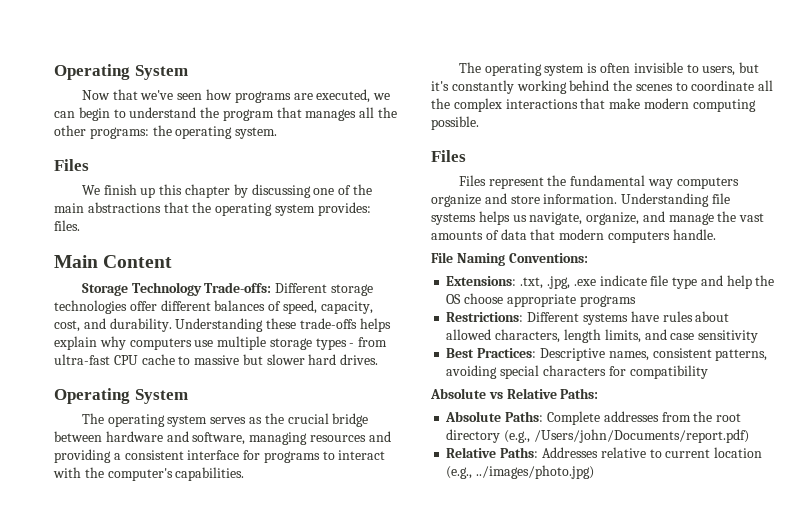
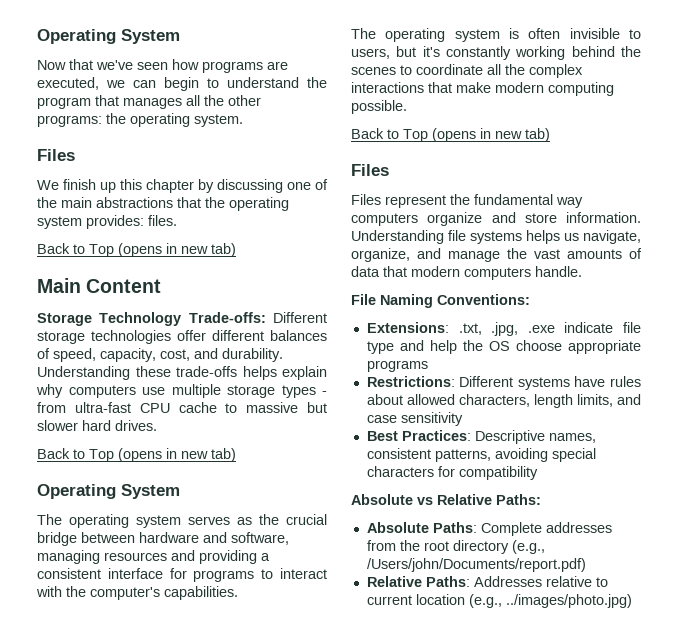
  We finish up this chapter by discussing one of the main abstractions that the operating system provides: files.
+ Back to Top (opens in new tab)
  Understanding these trade-offs helps explain why computers use multiple storage types - from ultra-fast CPU cache to massive but slower hard drives.
+ Back to Top (opens in new tab)
  The operating system is often invisible to users, but it's constantly working behind the scenes to coordinate all the complex interactions that make modern computing possible.
+ Back to Top (opens in new tab)

